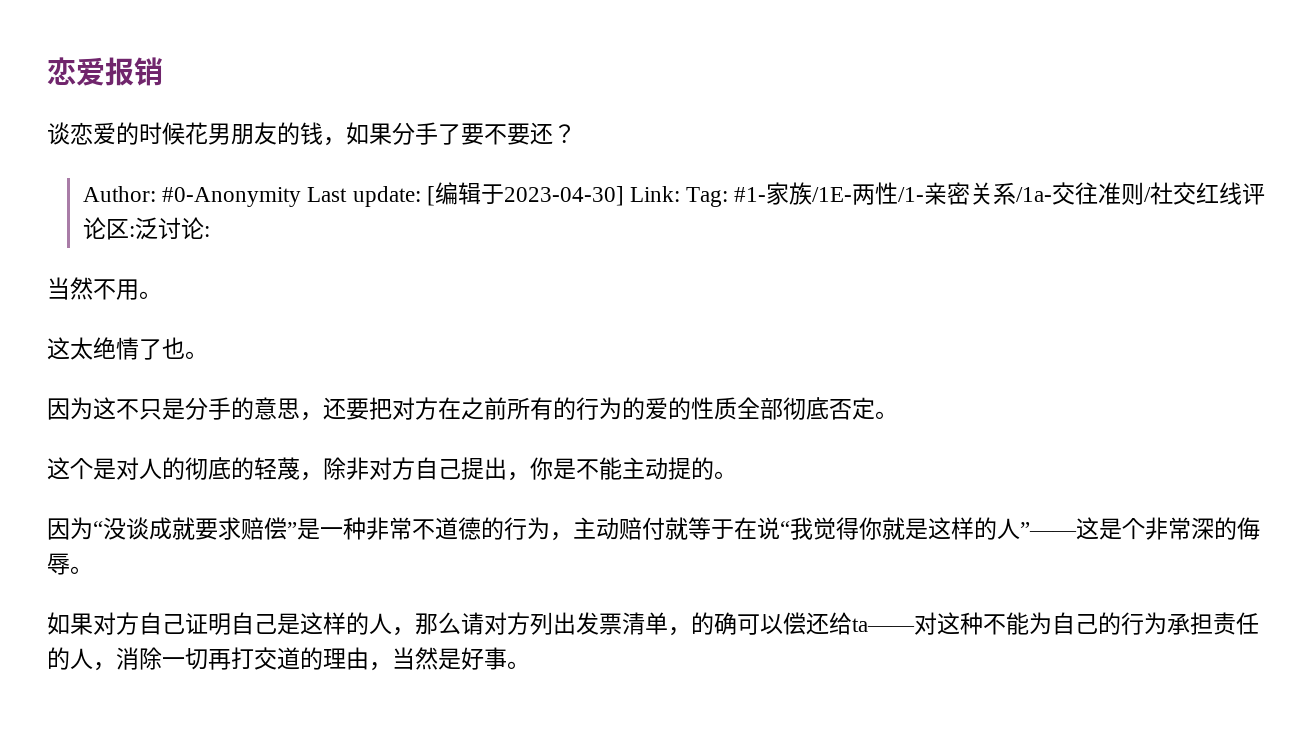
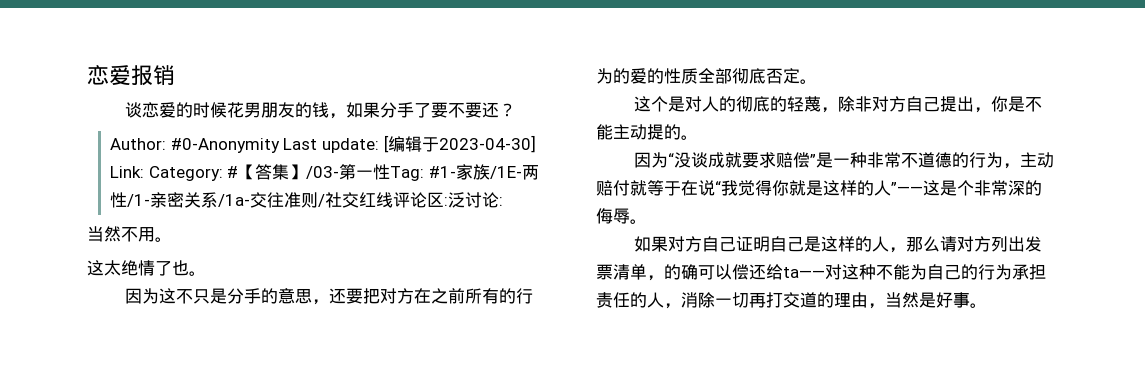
- Author: #0-Anonymity Last update: [编辑于2023-04-30] Link: Tag: #1-家族/1E-两性/1-亲密关系/1a-交往准则/社交红线评论区:泛讨论:
+ Author: #0-Anonymity Last update: [编辑于2023-04-30] Link: Category: #【答集】/03-第一性Tag: #1-家族/1E-两性/1-亲密关系/1a-交往准则/社交红线评论区:泛讨论:

